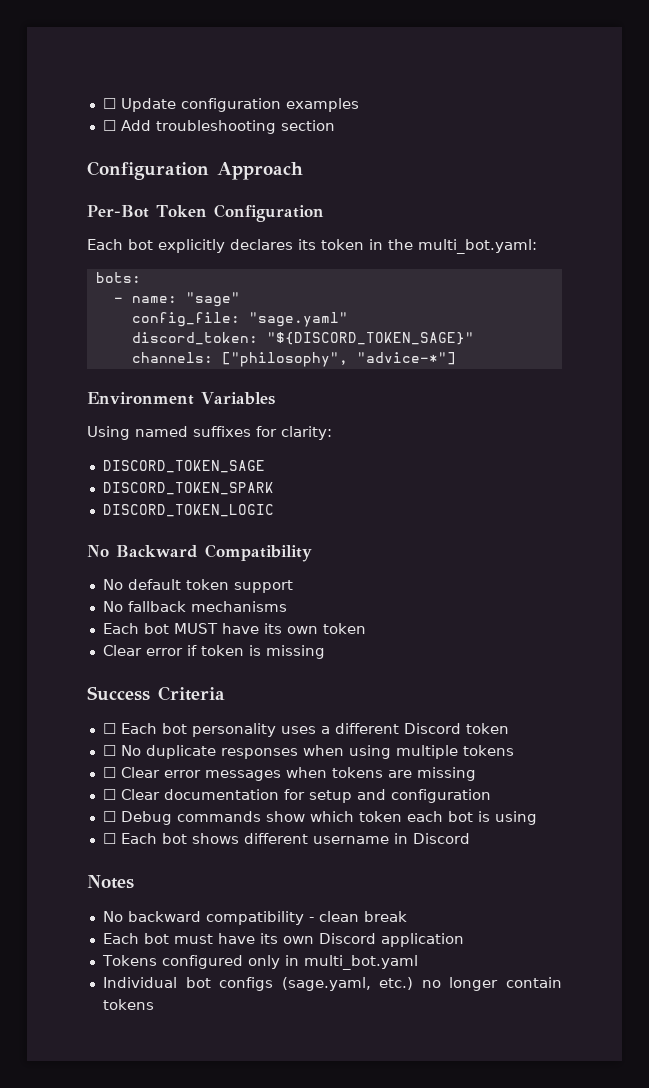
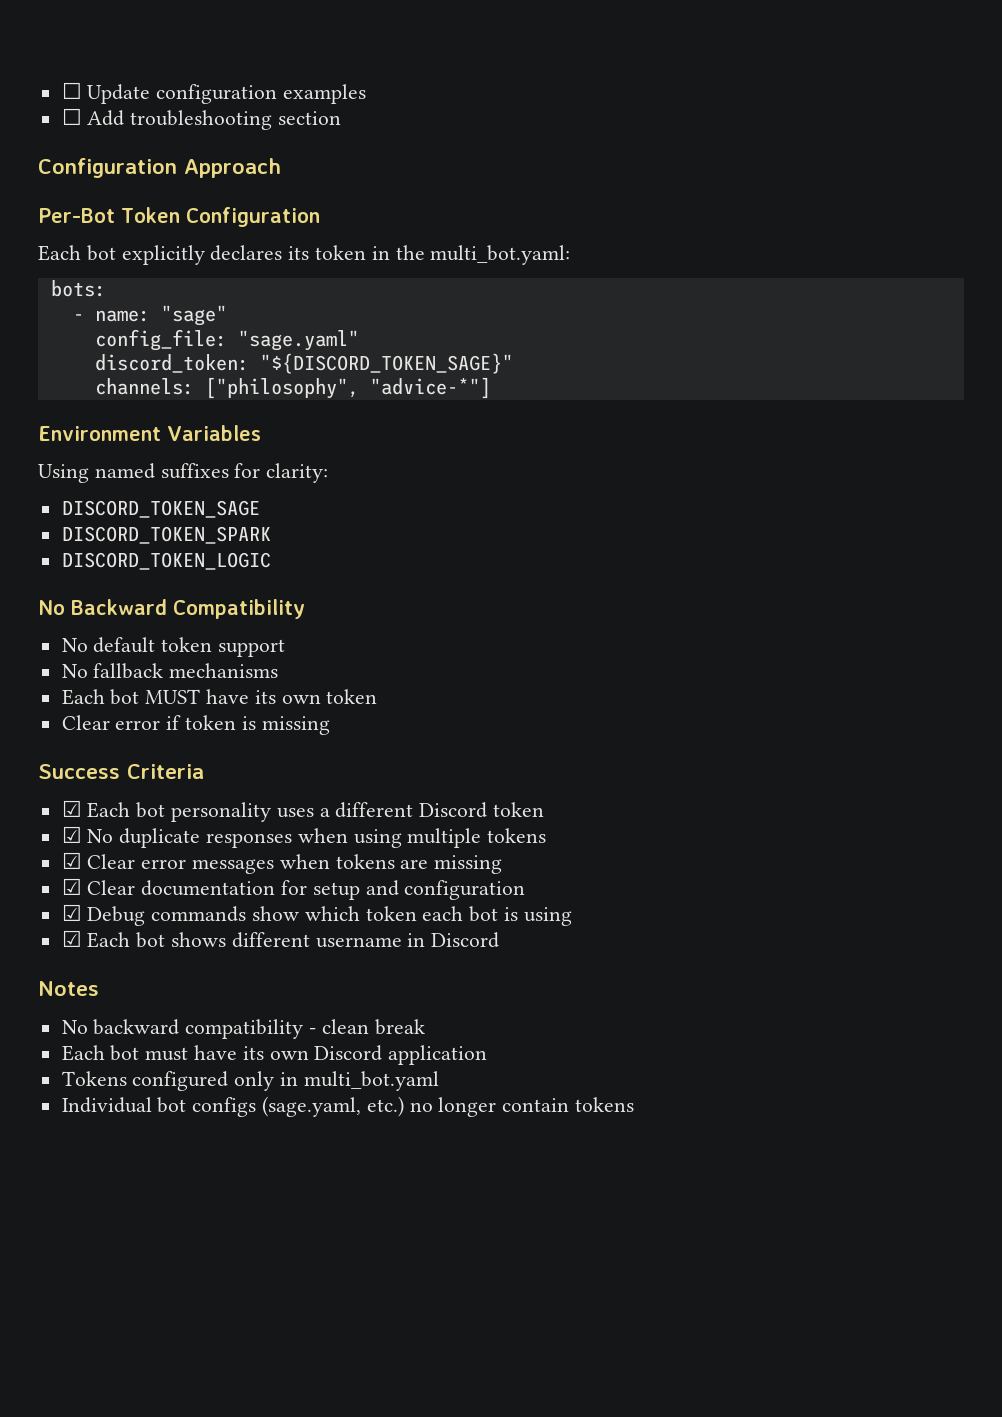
- ☐ Each bot personality uses a different Discord token
+ ☑ Each bot personality uses a different Discord token
- ☐ No duplicate responses when using multiple tokens
+ ☑ No duplicate responses when using multiple tokens
- ☐ Clear error messages when tokens are missing
+ ☑ Clear error messages when tokens are missing
- ☐ Clear documentation for setup and configuration
+ ☑ Clear documentation for setup and configuration
- ☐ Debug commands show which token each bot is using
+ ☑ Debug commands show which token each bot is using
- ☐ Each bot shows different username in Discord
+ ☑ Each bot shows different username in Discord

